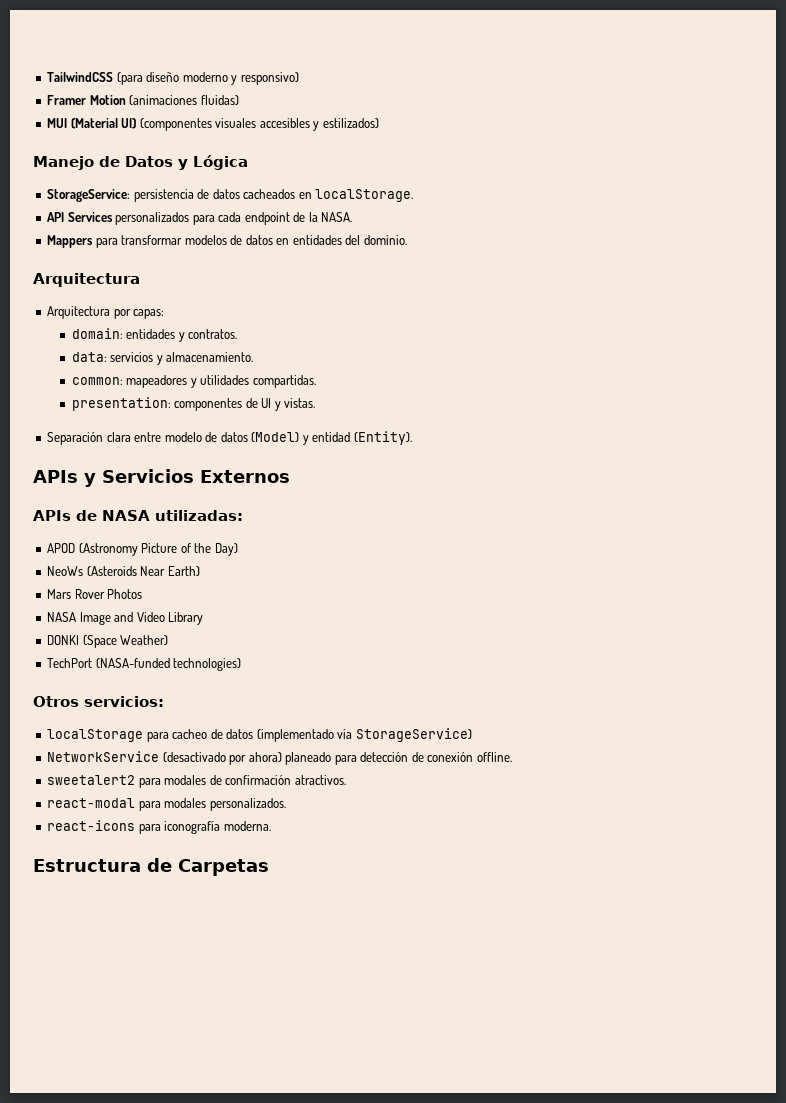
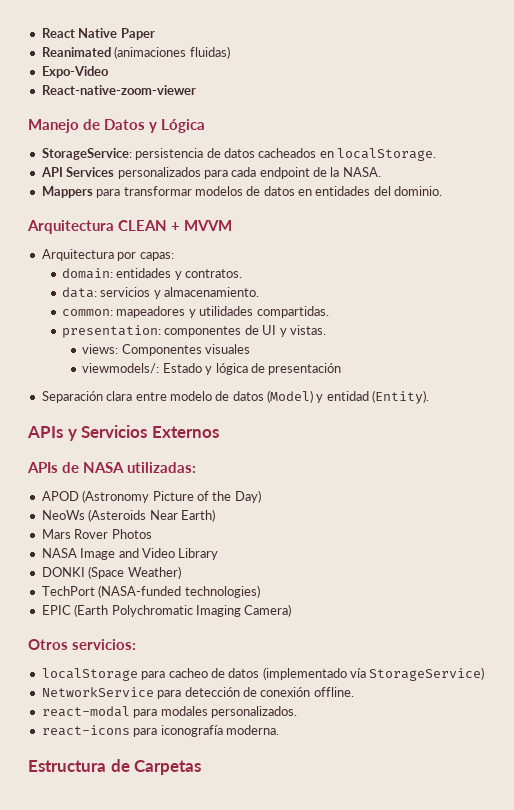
- TailwindCSS (para diseño moderno y responsivo)
- Framer Motion (animaciones fluidas)
- MUI (Material UI) (componentes visuales accesibles y estilizados)
+ React Native Paper
+ Reanimated (animaciones fluidas)
+ Expo-Video
+ React-native-zoom-viewer
  Mappers para transformar modelos de datos en entidades del dominio.
- Arquitectura
+ Arquitectura CLEAN + MVVM
+ views: Componentes visuales
+ viewmodels/: Estado y lógica de presentación
+ EPIC (Earth Polychromatic Imaging Camera)
- NetworkService (desactivado por ahora) planeado para detección de conexión offline.
+ NetworkService para detección de conexión offline.
- sweetalert2 para modales de confirmación atractivos.

